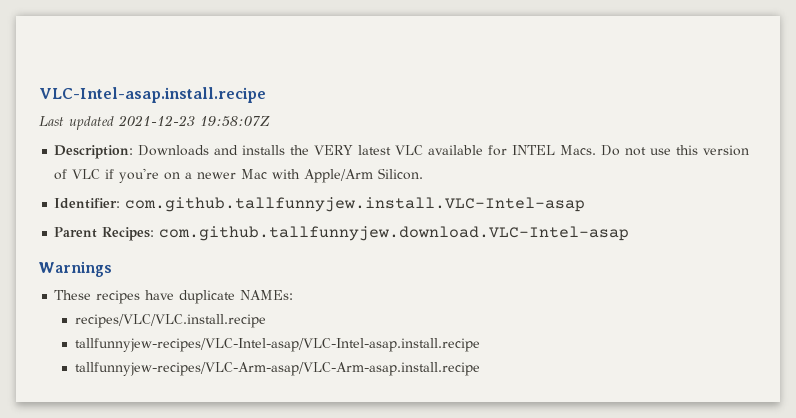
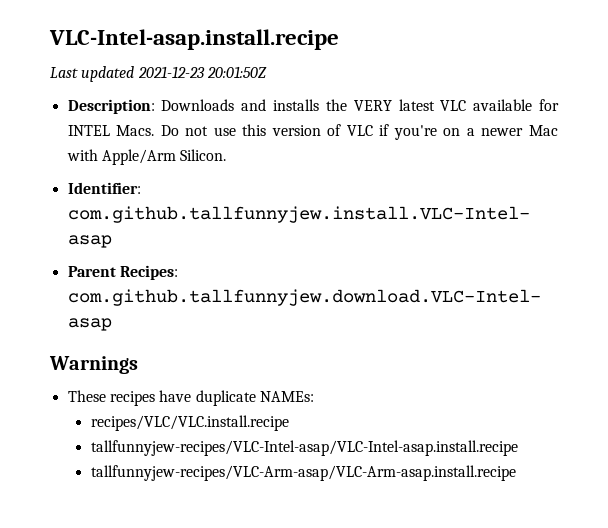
- Last updated 2021-12-23 19:58:07Z
+ Last updated 2021-12-23 20:01:50Z

